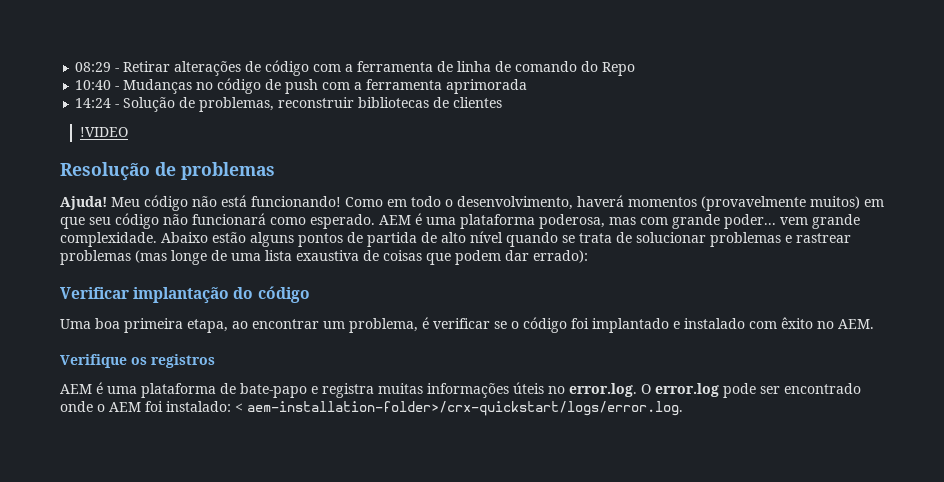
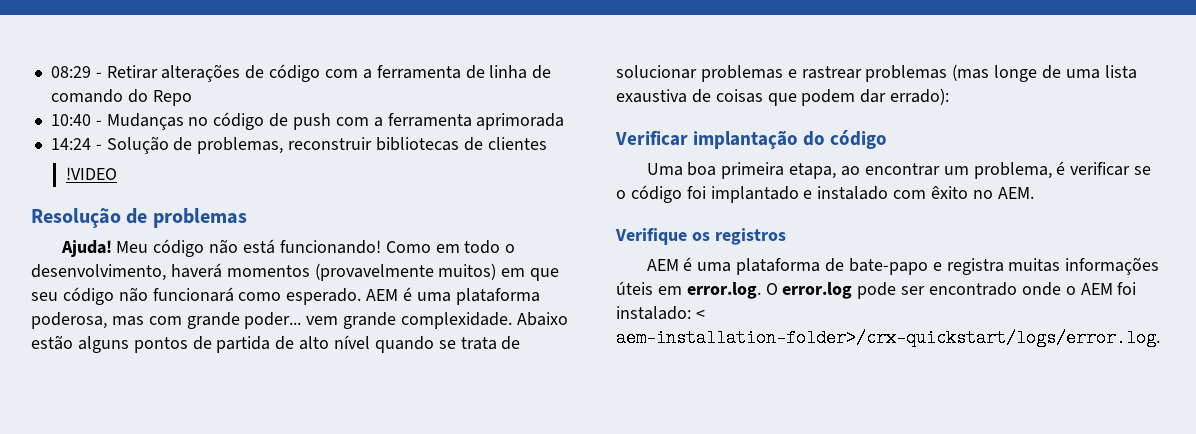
- AEM é uma plataforma de bate-papo e registra muitas informações úteis no error.log. O error.log pode ser encontrado onde o AEM foi instalado: < aem-installation-folder>/crx-quickstart/logs/error.log.
+ AEM é uma plataforma de bate-papo e registra muitas informações úteis em error.log. O error.log pode ser encontrado onde o AEM foi instalado: < aem-installation-folder>/crx-quickstart/logs/error.log.

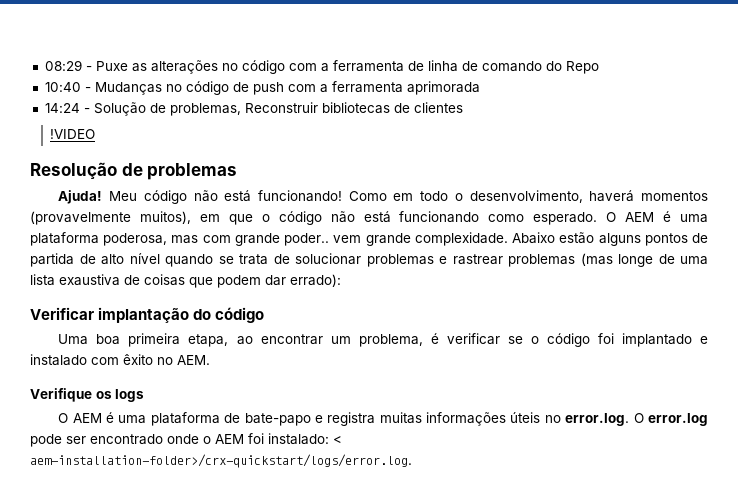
- 08:29 - Retirar alterações de código com a ferramenta de linha de comando do Repo
+ 08:29 - Puxe as alterações no código com a ferramenta de linha de comando do Repo
- 14:24 - Solução de problemas, reconstruir bibliotecas de clientes
+ 14:24 - Solução de problemas, Reconstruir bibliotecas de clientes
- Como em todo o desenvolvimento, haverá momentos (provavelmente muitos) em que seu código não funcionará como esperado.
+ Como em todo o desenvolvimento, haverá momentos (provavelmente muitos), em que o código não está funcionando como esperado.
- AEM é uma plataforma poderosa, mas com grande poder... vem grande complexidade.
+ O AEM é uma plataforma poderosa, mas com grande poder.. vem grande complexidade.
- Verifique os registros
- AEM é uma plataforma de bate-papo e registra muitas informações úteis em error.log. O error.log pode ser encontrado onde o AEM foi instalado: < aem-installation-folder>/crx-quickstart/logs/error.log.
+ Verifique os logs
+ O AEM é uma plataforma de bate-papo e registra muitas informações úteis no error.log. O error.log pode ser encontrado onde o AEM foi instalado: < aem-installation-folder>/crx-quickstart/logs/error.log.

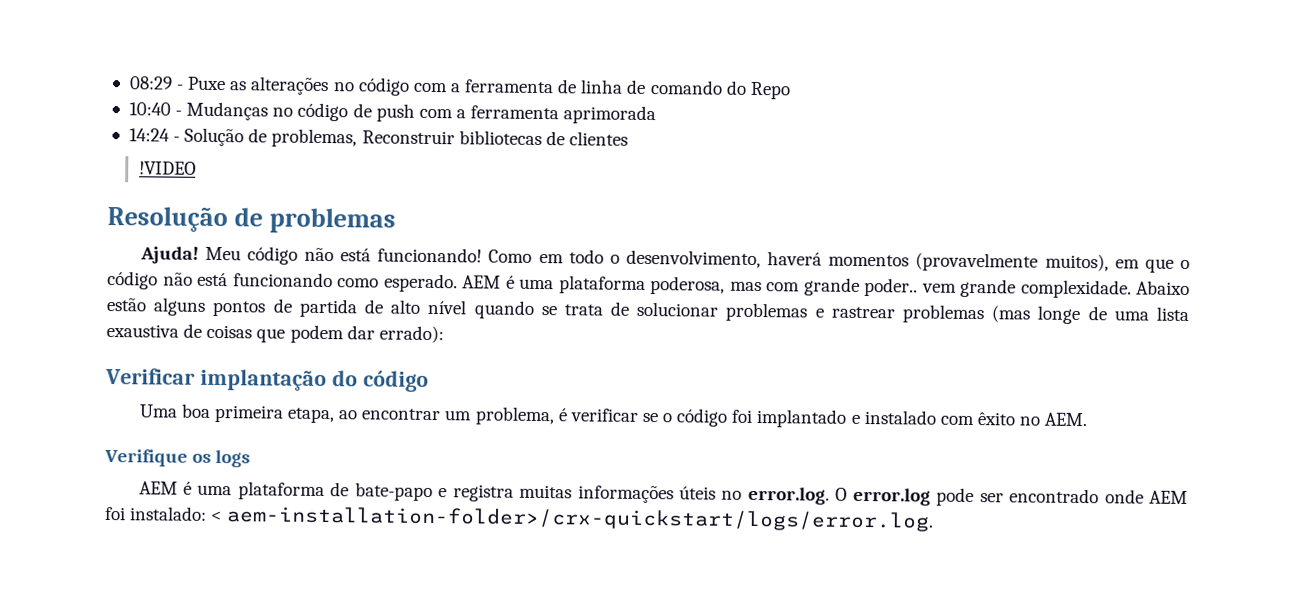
- O AEM é uma plataforma poderosa, mas com grande poder.. vem grande complexidade.
+ AEM é uma plataforma poderosa, mas com grande poder.. vem grande complexidade.
- O AEM é uma plataforma de bate-papo e registra muitas informações úteis no error.log. O error.log pode ser encontrado onde o AEM foi instalado: < aem-installation-folder>/crx-quickstart/logs/error.log.
+ AEM é uma plataforma de bate-papo e registra muitas informações úteis no error.log. O error.log pode ser encontrado onde AEM foi instalado: < aem-installation-folder>/crx-quickstart/logs/error.log.

